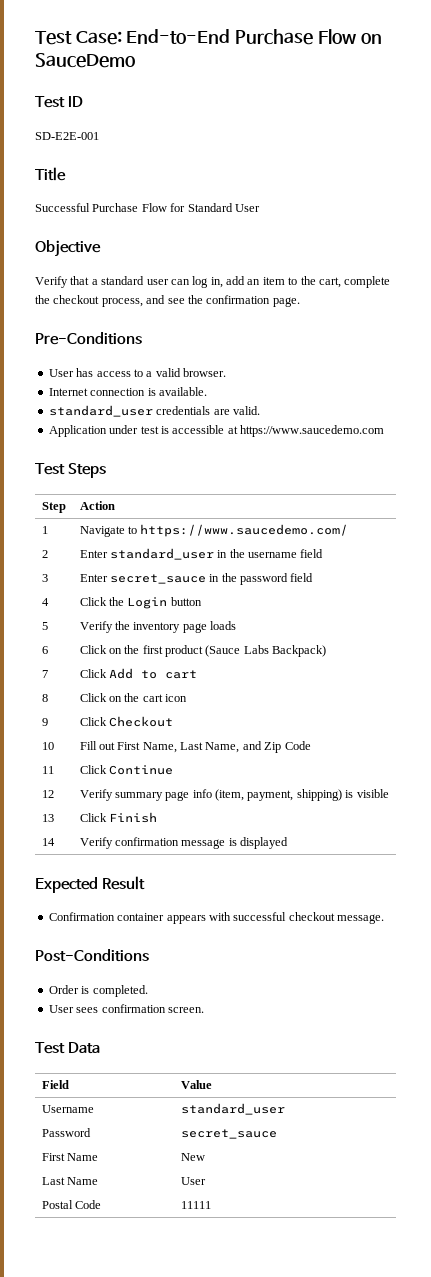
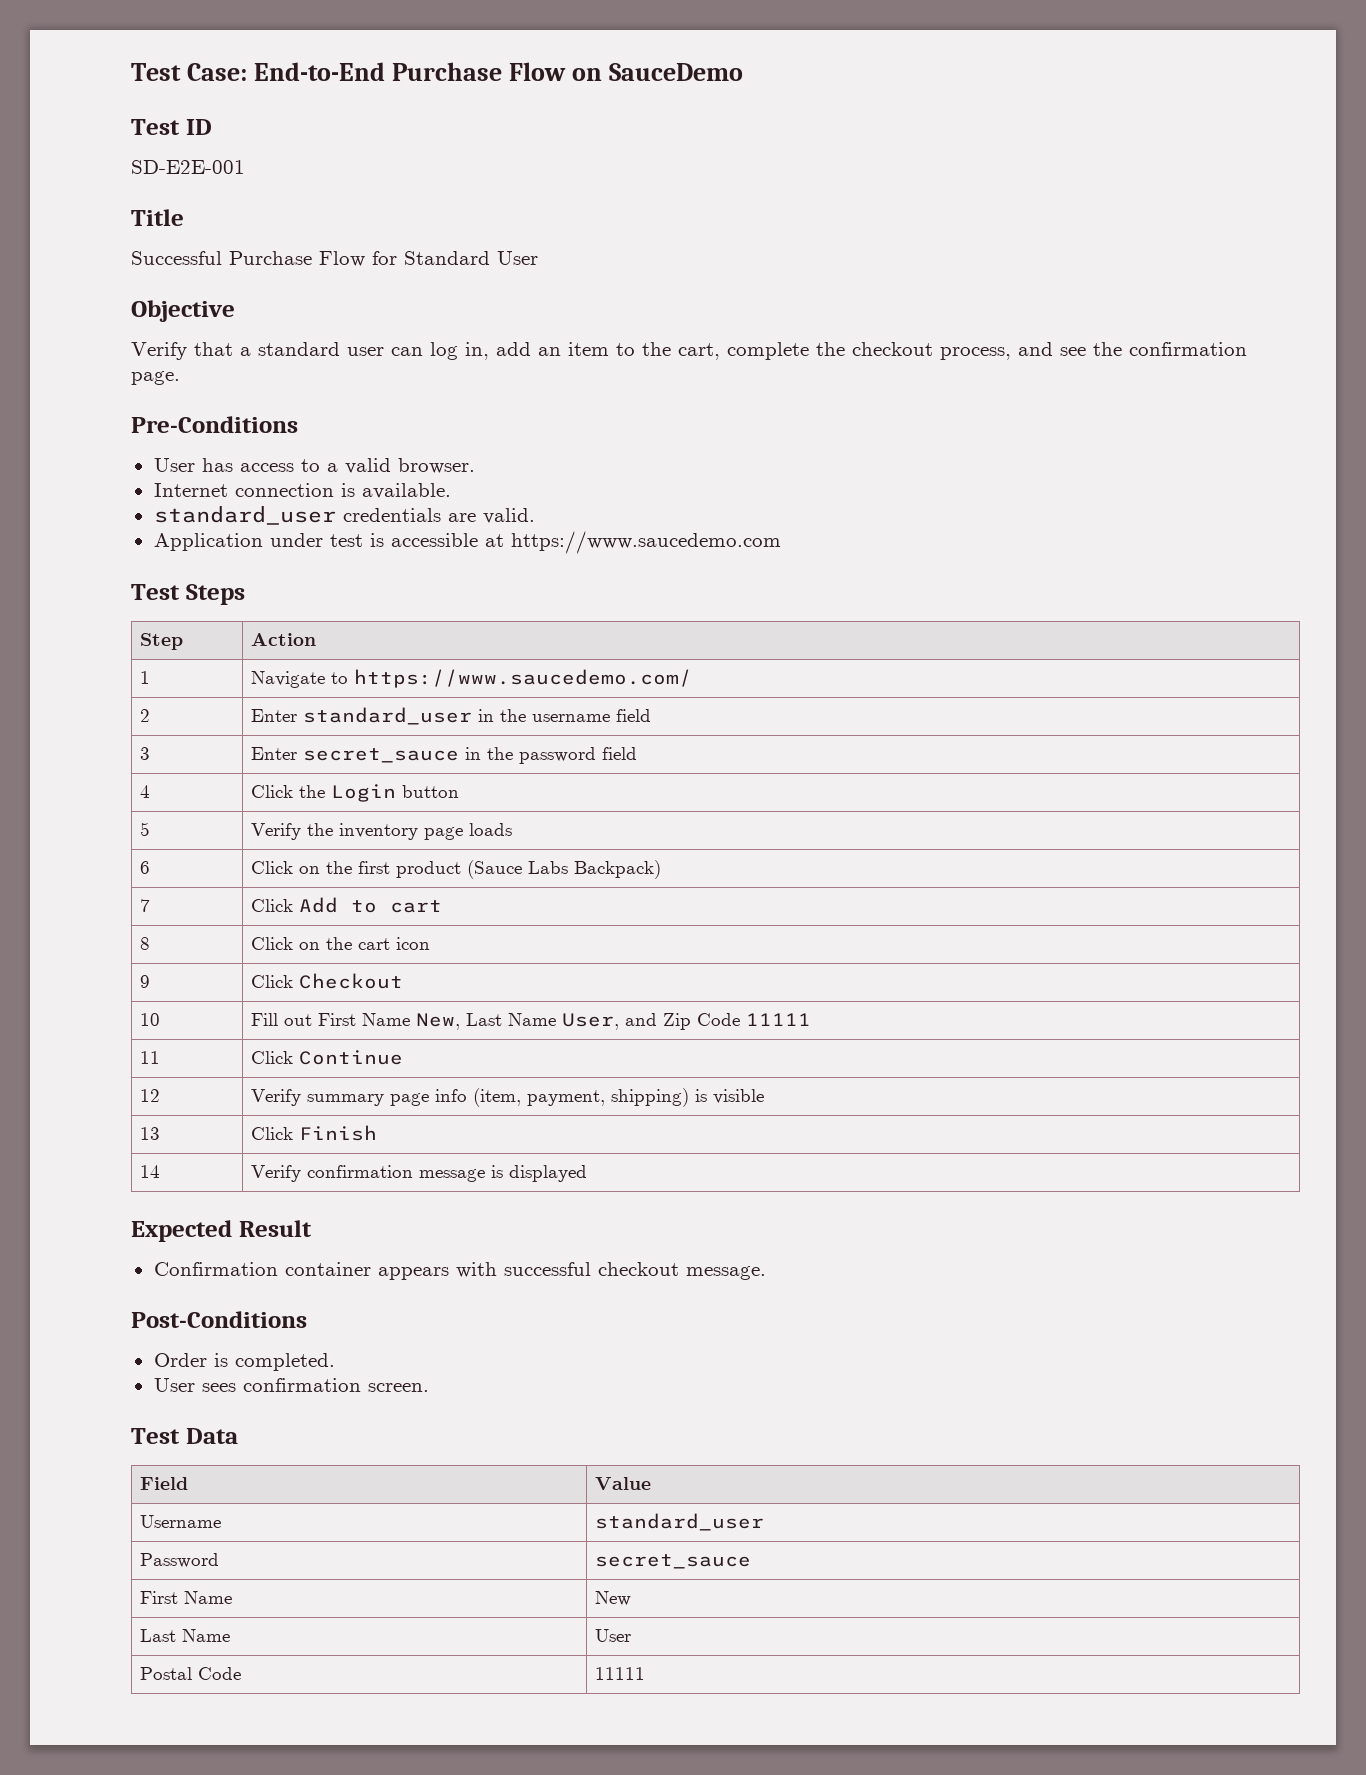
- 10 | Fill out First Name, Last Name, and Zip Code
+ 10 | Fill out First Name New, Last Name User, and Zip Code 11111

